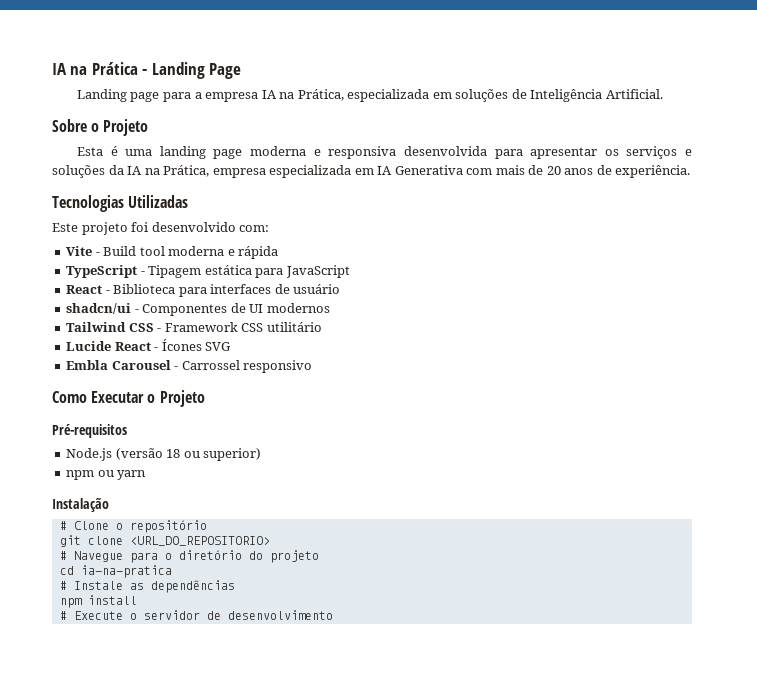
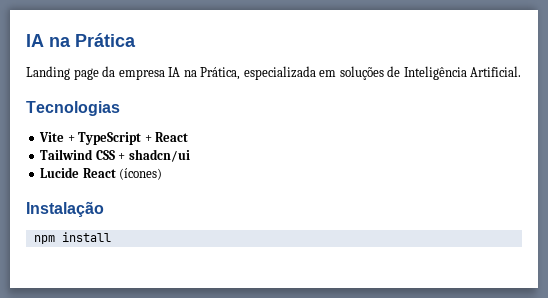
- IA na Prática - Landing Page
+ IA na Prática
- Landing page para a empresa IA na Prática, especializada em soluções de Inteligência Artificial.
+ Landing page da empresa IA na Prática, especializada em soluções de Inteligência Artificial.
- Sobre o Projeto
- Esta é uma landing page moderna e responsiva desenvolvida para apresentar os serviços e soluções da IA na Prática, empresa especializada em IA Generativa com mais de 20 anos de experiência.
- Tecnologias Utilizadas
- Este projeto foi desenvolvido com:
- Vite - Build tool moderna e rápida
- TypeScript - Tipagem estática para JavaScript
- React - Biblioteca para interfaces de usuário
- shadcn/ui - Componentes de UI modernos
- Tailwind CSS - Framework CSS utilitário
- Lucide React - Ícones SVG
- Embla Carousel - Carrossel responsivo
- Como Executar o Projeto
- Pré-requisitos
- Node.js (versão 18 ou superior)
- npm ou yarn
+ Tecnologias
+ Vite + TypeScript + React
+ Tailwind CSS + shadcn/ui
+ Lucide React (ícones)
  Instalação
- # Clone o repositório
- git clone <URL_DO_REPOSITORIO>
- # Navegue para o diretório do projeto
- cd ia-na-pratica
- # Instale as dependências
  npm install
- # Execute o servidor de desenvolvimento

